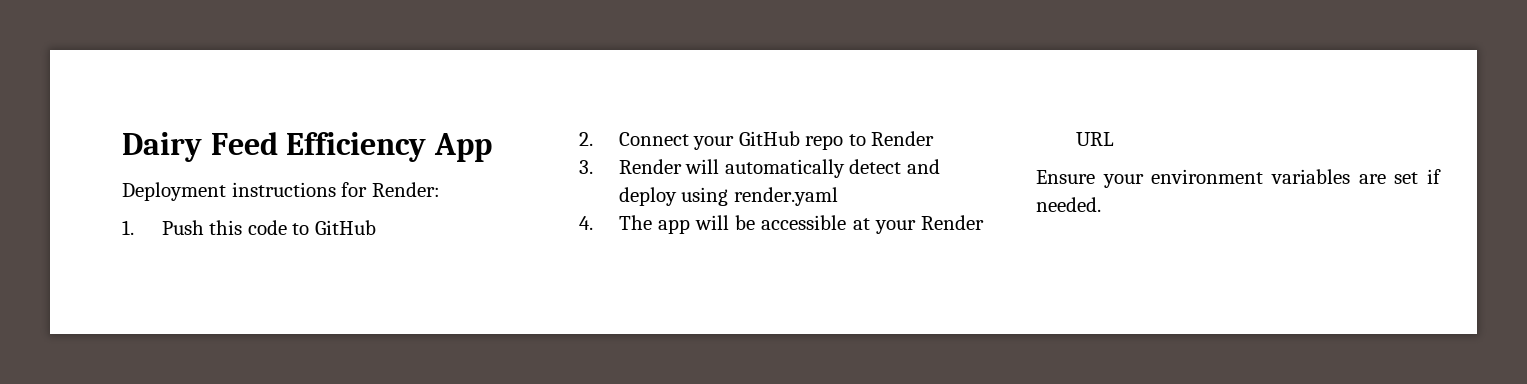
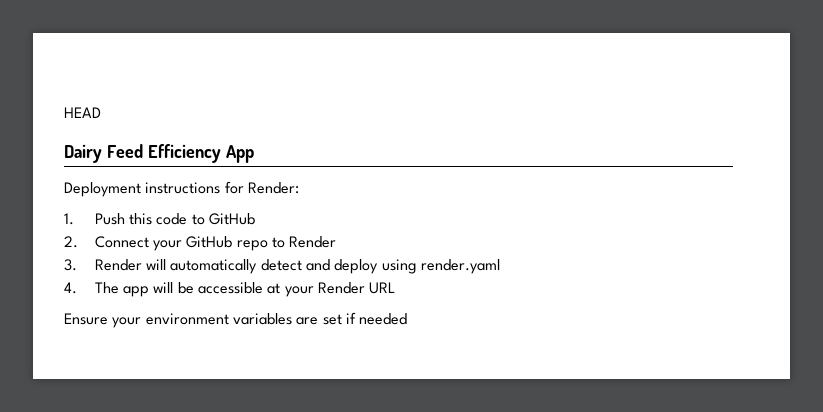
+ HEAD
- Ensure your environment variables are set if needed.
+ Ensure your environment variables are set if needed

